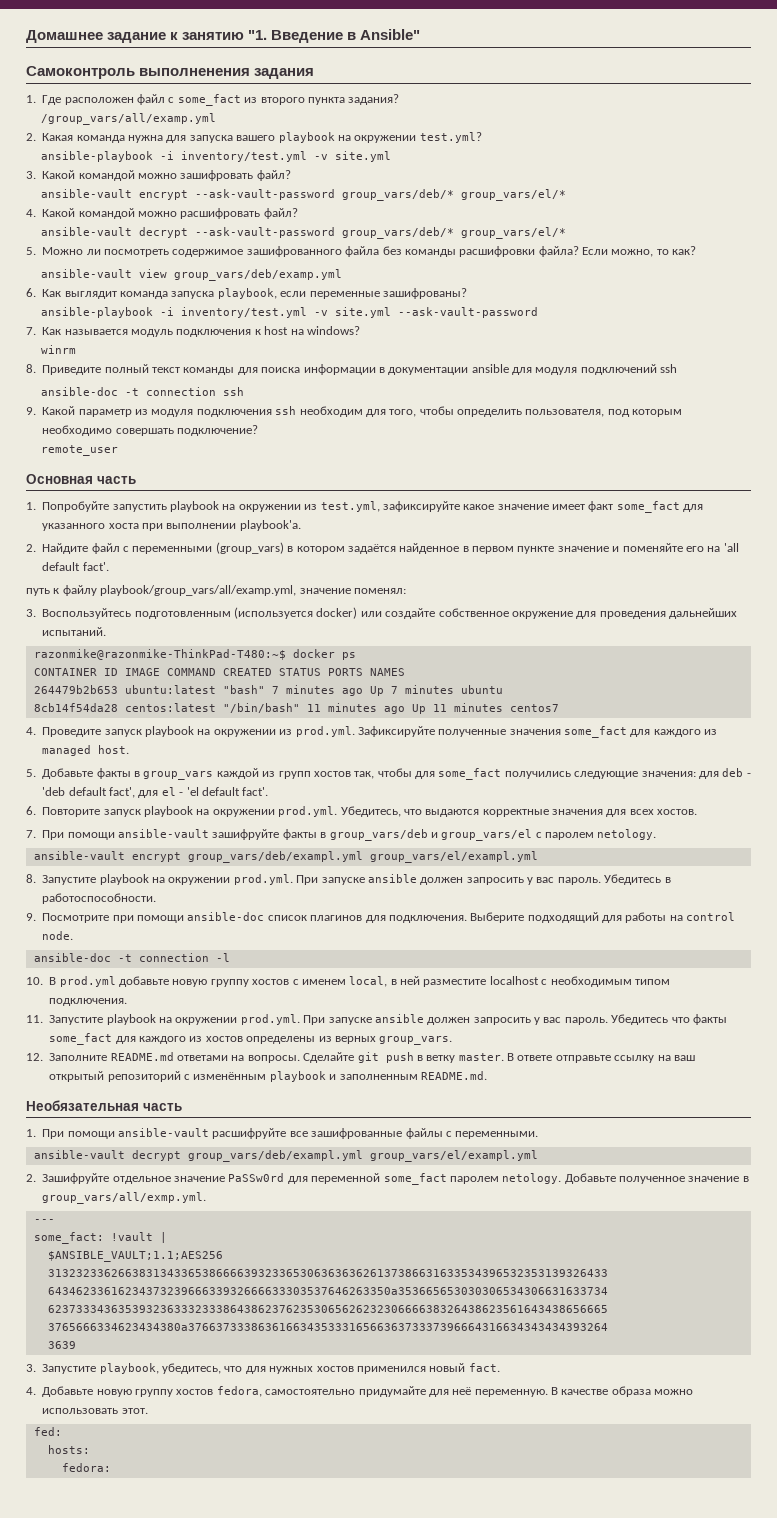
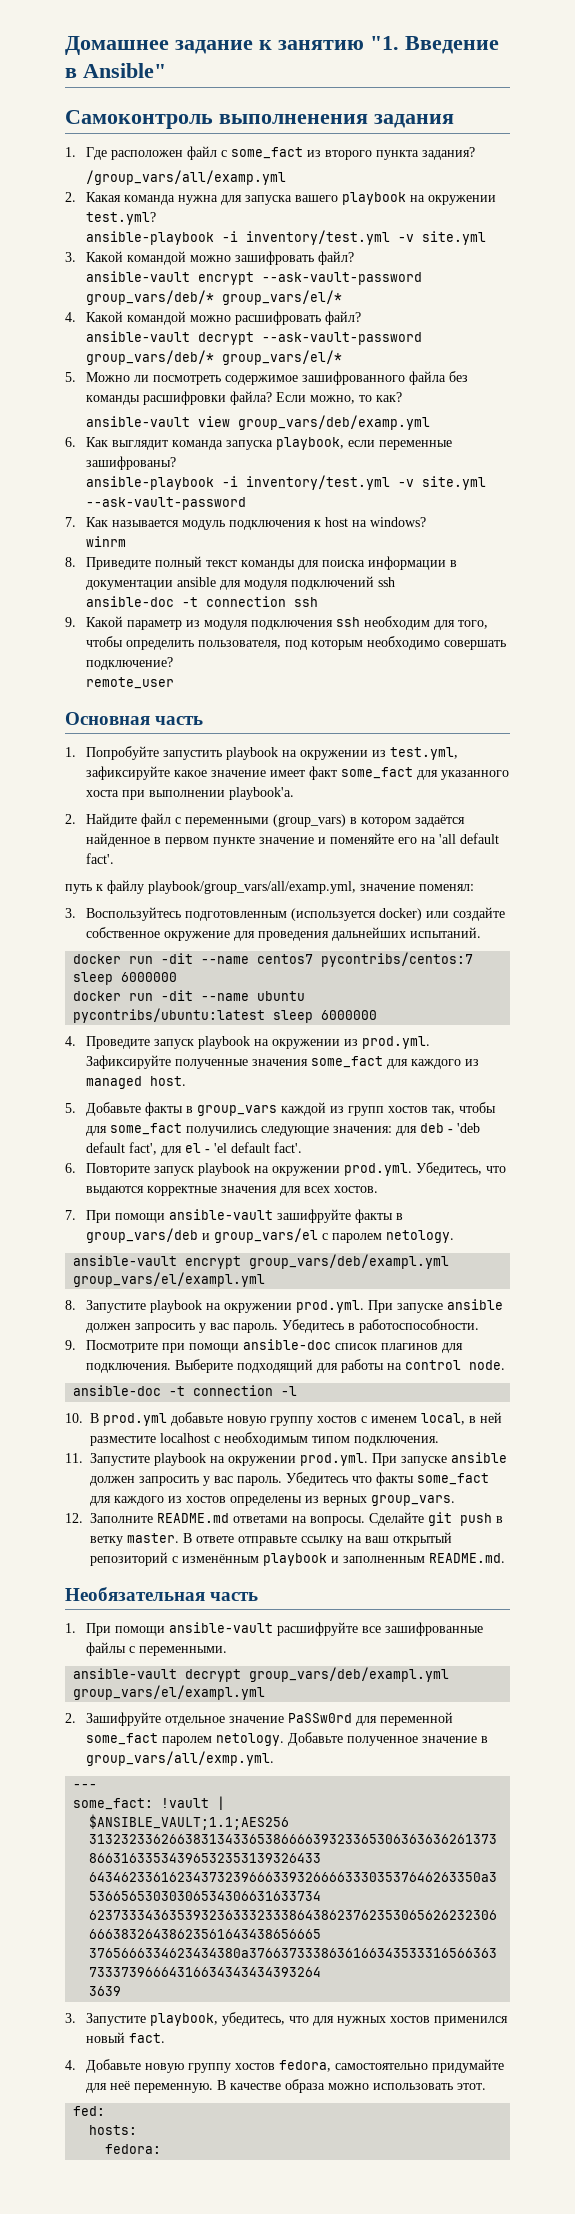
- razonmike@razonmike-ThinkPad-T480:~$ docker ps
- CONTAINER ID IMAGE COMMAND CREATED STATUS PORTS NAMES
- 264479b2b653 ubuntu:latest "bash" 7 minutes ago Up 7 minutes ubuntu
- 8cb14f54da28 centos:latest "/bin/bash" 11 minutes ago Up 11 minutes centos7
+ docker run -dit --name centos7 pycontribs/centos:7 sleep 6000000
+ docker run -dit --name ubuntu pycontribs/ubuntu:latest sleep 6000000

